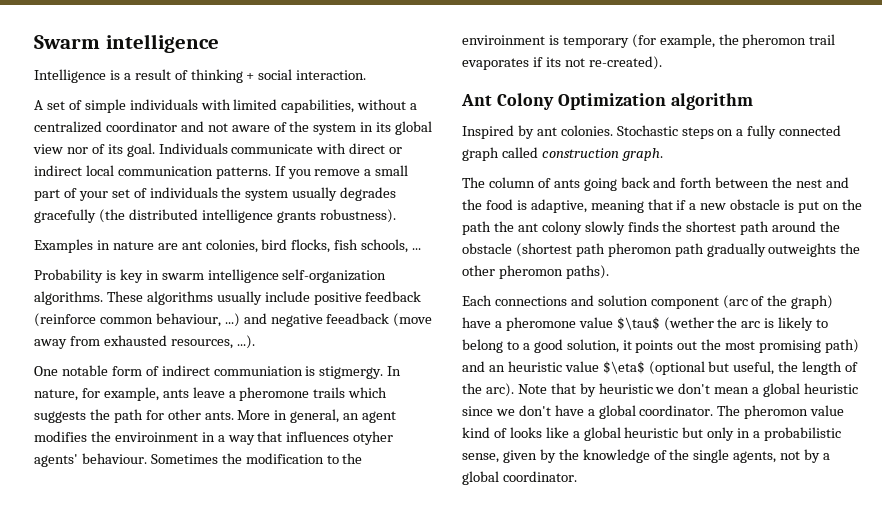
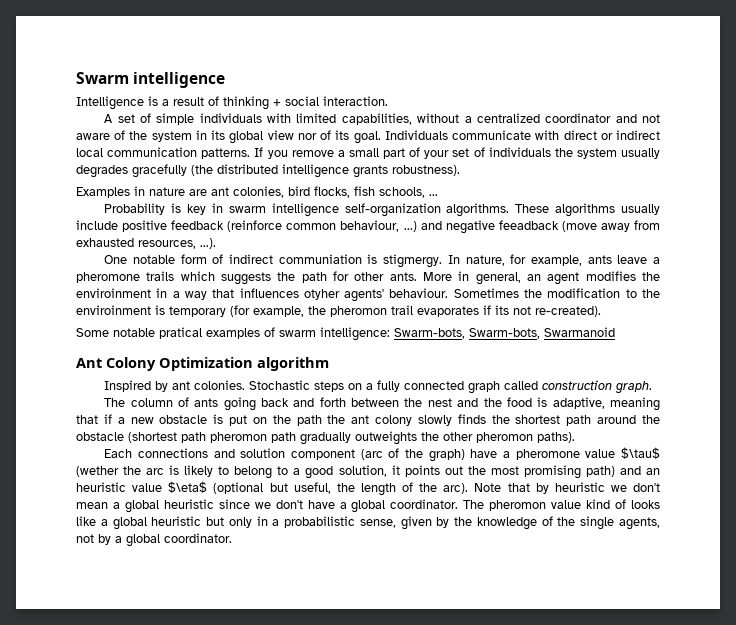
+ Some notable pratical examples of swarm intelligence: Swarm-bots, Swarm-bots, Swarmanoid

